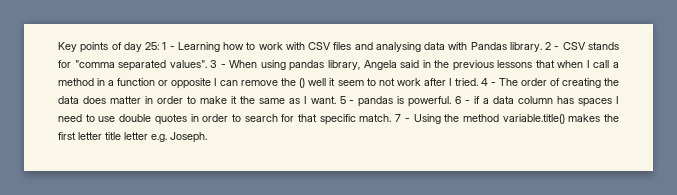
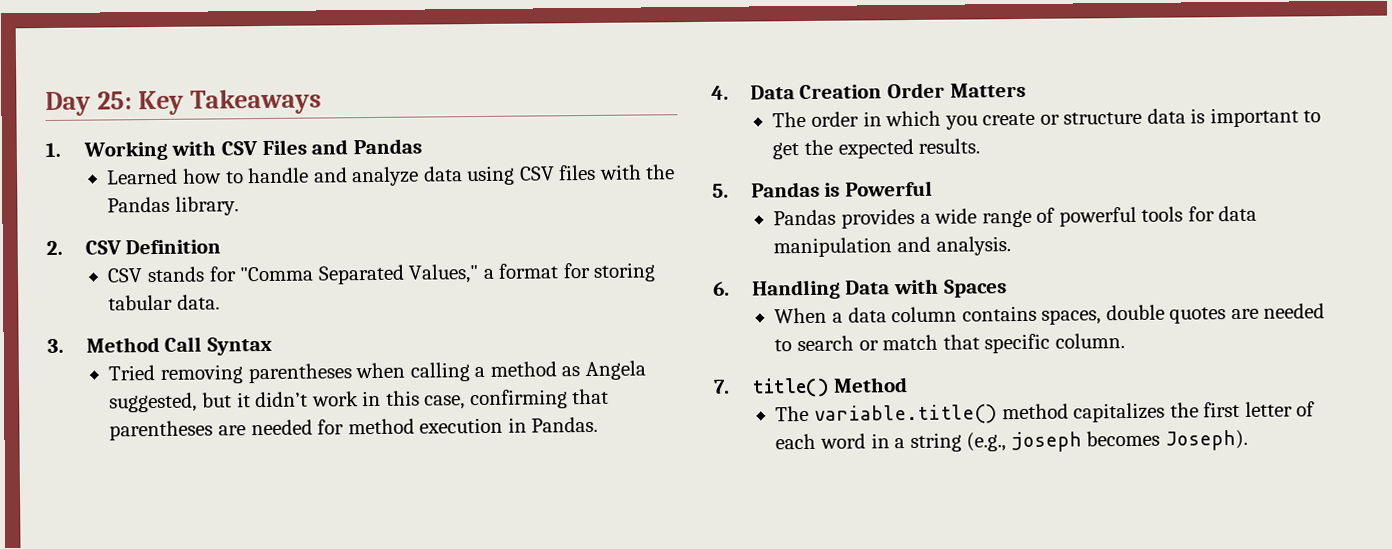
- Key points of day 25: 1 - Learning how to work with CSV files and analysing data with Pandas library. 2 - CSV stands for "comma separated values". 3 - When using pandas library, Angela said in the previous lessons that when I call a method in a function or opposite I can remove the () well it seem to not work after I tried. 4 - The order of creating the data does matter in order to make it the same as I want. 5 - pandas is powerful. 6 - if a data column has spaces I need to use double quotes in order to search for that specific match. 7 - Using the method variable.title() makes the first letter title letter e.g. Joseph.
+ Day 25: Key Takeaways
+ 1. Working with CSV Files and Pandas
+ Learned how to handle and analyze data using CSV files with the Pandas library.
+ 2. CSV Definition
+ CSV stands for "Comma Separated Values," a format for storing tabular data.
+ 3. Method Call Syntax
+ Tried removing parentheses when calling a method as Angela suggested, but it didn’t work in this case, confirming that parentheses are needed for method execution in Pandas.
+ 4. Data Creation Order Matters
+ The order in which you create or structure data is important to get the expected results.
+ 5. Pandas is Powerful
+ Pandas provides a wide range of powerful tools for data manipulation and analysis.
+ 6. Handling Data with Spaces
+ When a data column contains spaces, double quotes are needed to search or match that specific column.
+ 7. title() Method
+ The variable.title() method capitalizes the first letter of each word in a string (e.g., joseph becomes Joseph).

